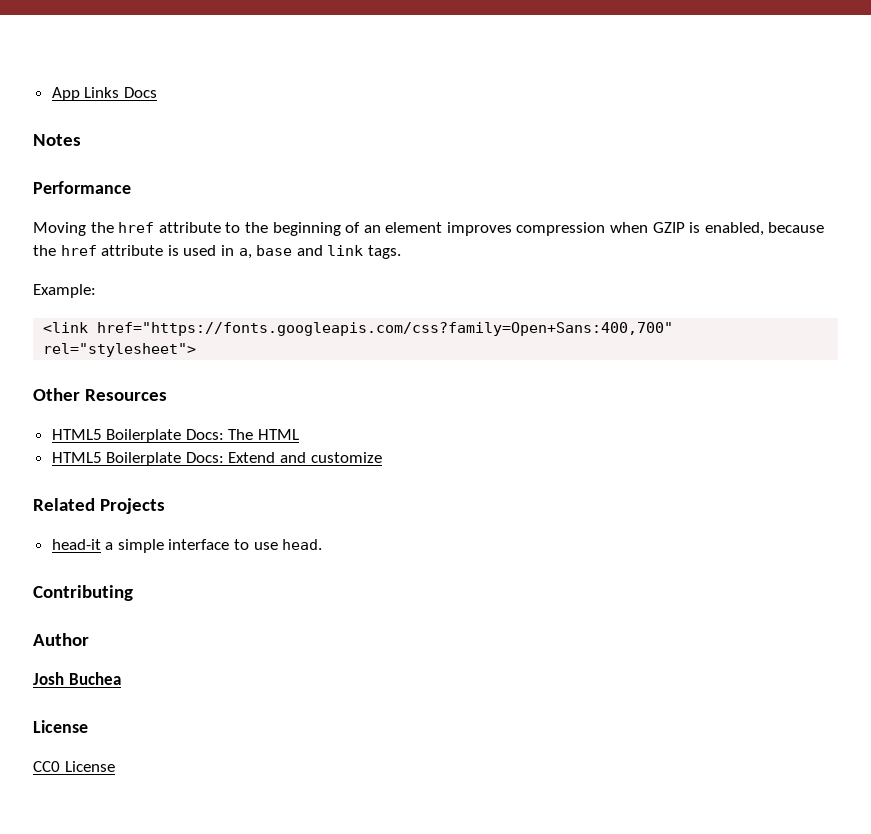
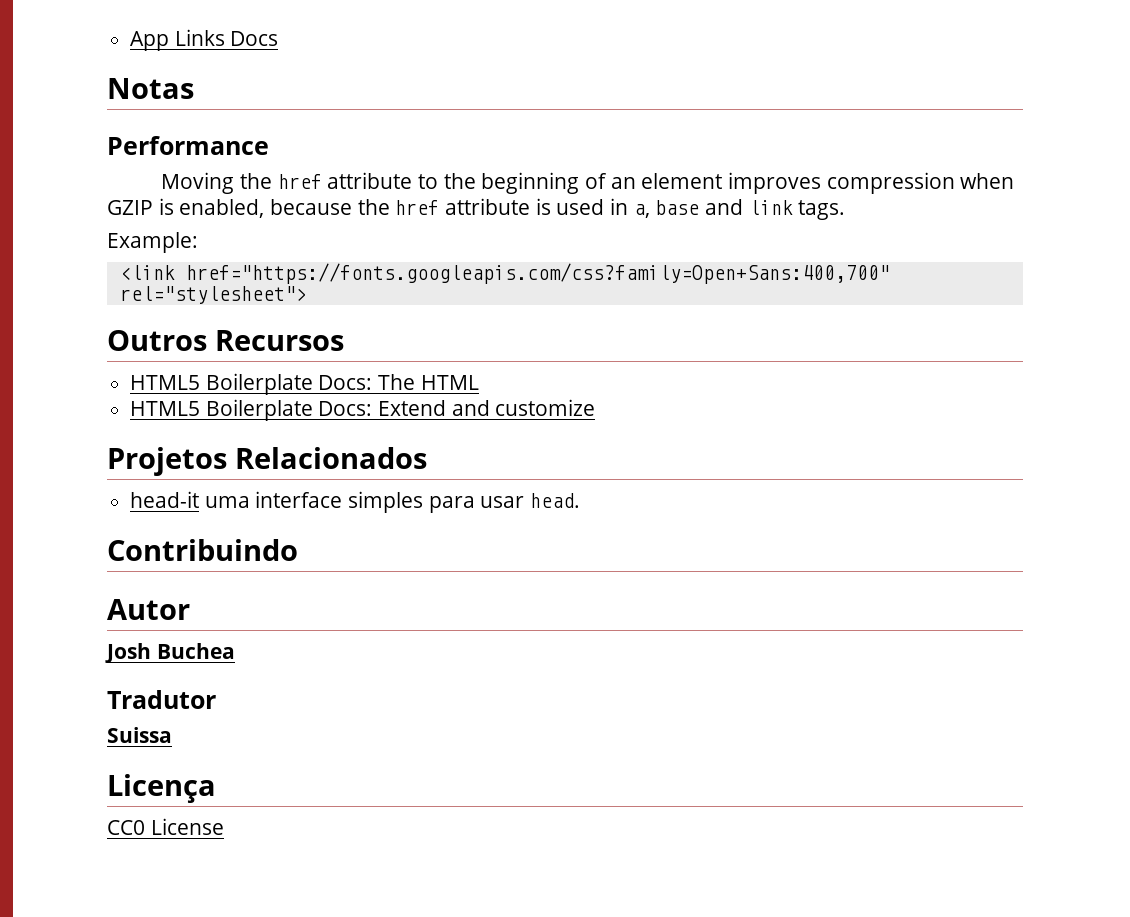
- Notes
+ Notas
- Other Resources
+ Outros Recursos
- Related Projects
+ Projetos Relacionados
- head-it a simple interface to use head.
+ head-it uma interface simples para usar head.
- Contributing
- Author
+ Contribuindo
+ Autor
  Josh Buchea
- License
+ Tradutor
+ Suissa
+ Licença

